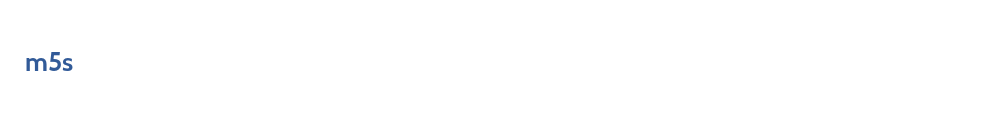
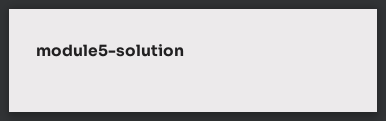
- m5s
+ module5-solution

